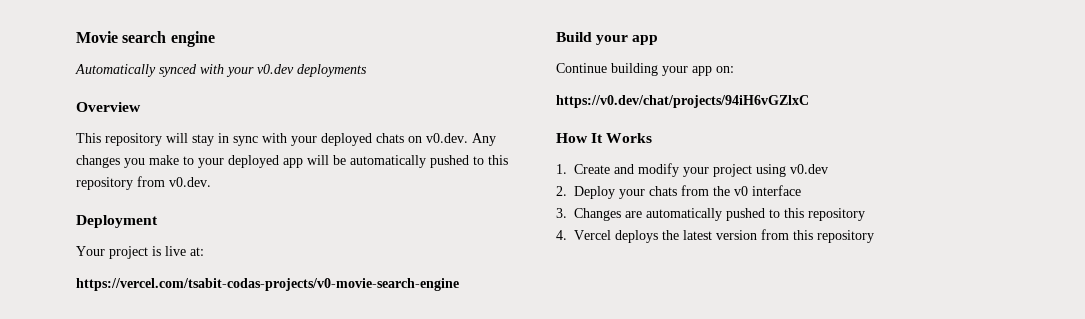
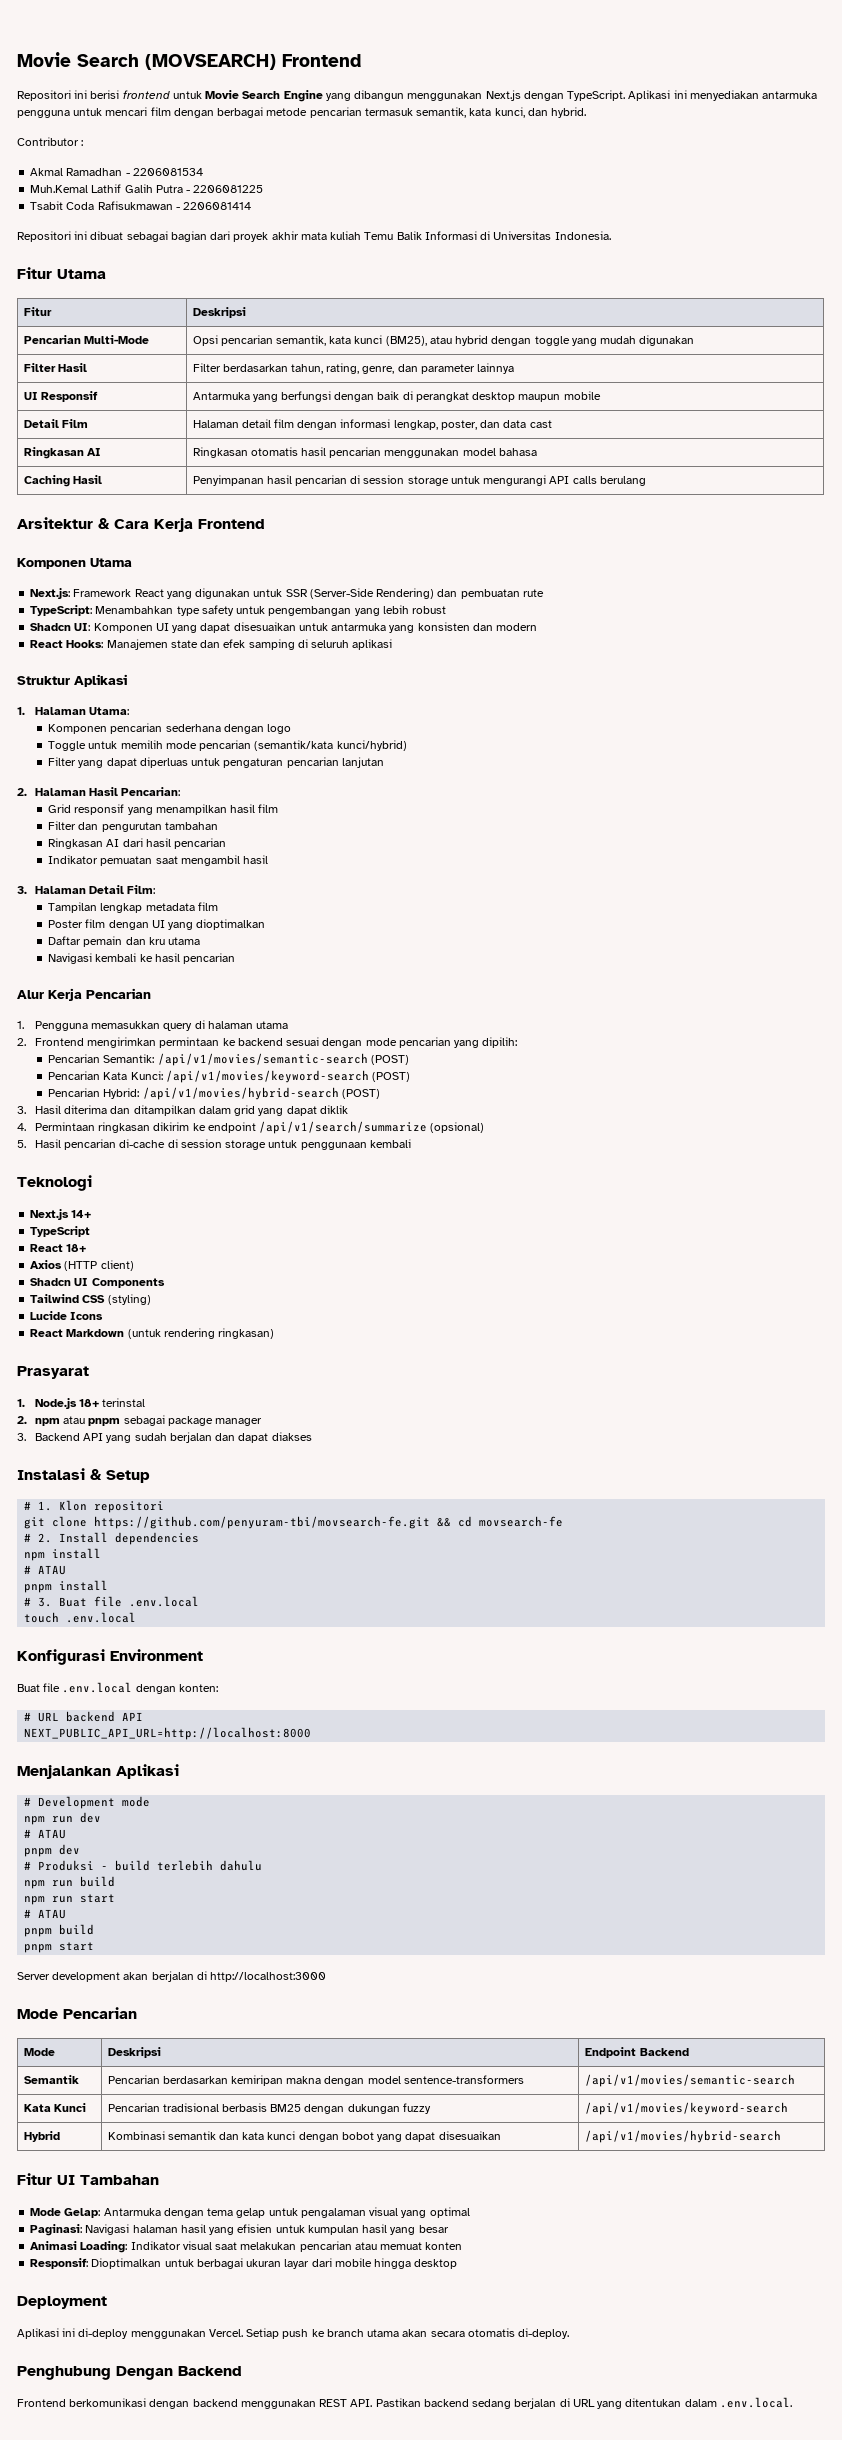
- Movie search engine
- Automatically synced with your v0.dev deployments
- Overview
- This repository will stay in sync with your deployed chats on v0.dev. Any changes you make to your deployed app will be automatically pushed to this repository from v0.dev.
+ Movie Search (MOVSEARCH) Frontend
+ Repositori ini berisi frontend untuk Movie Search Engine yang dibangun menggunakan Next.js dengan TypeScript. Aplikasi ini menyediakan antarmuka pengguna untuk mencari film dengan berbagai metode pencarian termasuk semantik, kata kunci, dan hybrid.
+ Contributor :
+ Akmal Ramadhan - 2206081534
+ Muh.Kemal Lathif Galih Putra - 2206081225
+ Tsabit Coda Rafisukmawan - 2206081414
+ Repositori ini dibuat sebagai bagian dari proyek akhir mata kuliah Temu Balik Informasi di Universitas Indonesia.
+ Fitur Utama
+ Fitur | Deskripsi
+ Pencarian Multi-Mode | Opsi pencarian semantik, kata kunci (BM25), atau hybrid dengan toggle yang mudah digunakan
+ Filter Hasil | Filter berdasarkan tahun, rating, genre, dan parameter lainnya
+ UI Responsif | Antarmuka yang berfungsi dengan baik di perangkat desktop maupun mobile
+ Detail Film | Halaman detail film dengan informasi lengkap, poster, dan data cast
+ Ringkasan AI | Ringkasan otomatis hasil pencarian menggunakan model bahasa
+ Caching Hasil | Penyimpanan hasil pencarian di session storage untuk mengurangi API calls berulang
+ Arsitektur & Cara Kerja Frontend
+ Komponen Utama
+ Next.js: Framework React yang digunakan untuk SSR (Server-Side Rendering) dan pembuatan rute
+ TypeScript: Menambahkan type safety untuk pengembangan yang lebih robust
+ Shadcn UI: Komponen UI yang dapat disesuaikan untuk antarmuka yang konsisten dan modern
+ React Hooks: Manajemen state dan efek samping di seluruh aplikasi
+ Struktur Aplikasi
+ 1. Halaman Utama:
+ Komponen pencarian sederhana dengan logo
+ Toggle untuk memilih mode pencarian (semantik/kata kunci/hybrid)
+ Filter yang dapat diperluas untuk pengaturan pencarian lanjutan
+ 2. Halaman Hasil Pencarian:
+ Grid responsif yang menampilkan hasil film
+ Filter dan pengurutan tambahan
+ Ringkasan AI dari hasil pencarian
+ Indikator pemuatan saat mengambil hasil
+ 3. Halaman Detail Film:
+ Tampilan lengkap metadata film
+ Poster film dengan UI yang dioptimalkan
+ Daftar pemain dan kru utama
+ Navigasi kembali ke hasil pencarian
+ Alur Kerja Pencarian
+ 1. Pengguna memasukkan query di halaman utama
+ 2. Frontend mengirimkan permintaan ke backend sesuai dengan mode pencarian yang dipilih:
+ Pencarian Semantik: /api/v1/movies/semantic-search (POST)
+ Pencarian Kata Kunci: /api/v1/movies/keyword-search (POST)
+ Pencarian Hybrid: /api/v1/movies/hybrid-search (POST)
+ 3. Hasil diterima dan ditampilkan dalam grid yang dapat diklik
+ 4. Permintaan ringkasan dikirim ke endpoint /api/v1/search/summarize (opsional)
+ 5. Hasil pencarian di-cache di session storage untuk penggunaan kembali
+ Teknologi
+ Next.js 14+
+ TypeScript
+ React 18+
+ Axios (HTTP client)
+ Shadcn UI Components
+ Tailwind CSS (styling)
+ Lucide Icons
+ React Markdown (untuk rendering ringkasan)
+ Prasyarat
+ 1. Node.js 18+ terinstal
+ 2. npm atau pnpm sebagai package manager
+ 3. Backend API yang sudah berjalan dan dapat diakses
+ Instalasi & Setup
+ # 1. Klon repositori
+ git clone https://github.com/penyuram-tbi/movsearch-fe.git && cd movsearch-fe
+ # 2. Install dependencies
+ npm install
+ # ATAU
+ pnpm install
+ # 3. Buat file .env.local
+ touch .env.local
+ Konfigurasi Environment
+ Buat file .env.local dengan konten:
+ # URL backend API
+ NEXT_PUBLIC_API_URL=http://localhost:8000
+ Menjalankan Aplikasi
+ # Development mode
+ npm run dev
+ # ATAU
+ pnpm dev
+ # Produksi - build terlebih dahulu
+ npm run build
+ npm run start
+ # ATAU
+ pnpm build
+ pnpm start
+ Server development akan berjalan di http://localhost:3000
+ Mode Pencarian
+ Mode | Deskripsi | Endpoint Backend
+ Semantik | Pencarian berdasarkan kemiripan makna dengan model sentence-transformers | /api/v1/movies/semantic-search
+ Kata Kunci | Pencarian tradisional berbasis BM25 dengan dukungan fuzzy | /api/v1/movies/keyword-search
+ Hybrid | Kombinasi semantik dan kata kunci dengan bobot yang dapat disesuaikan | /api/v1/movies/hybrid-search
+ Fitur UI Tambahan
+ Mode Gelap: Antarmuka dengan tema gelap untuk pengalaman visual yang optimal
+ Paginasi: Navigasi halaman hasil yang efisien untuk kumpulan hasil yang besar
+ Animasi Loading: Indikator visual saat melakukan pencarian atau memuat konten
+ Responsif: Dioptimalkan untuk berbagai ukuran layar dari mobile hingga desktop
  Deployment
- Your project is live at:
- https://vercel.com/tsabit-codas-projects/v0-movie-search-engine
- Build your app
- Continue building your app on:
- https://v0.dev/chat/projects/94iH6vGZlxC
- How It Works
- 1. Create and modify your project using v0.dev
- 2. Deploy your chats from the v0 interface
- 3. Changes are automatically pushed to this repository
- 4. Vercel deploys the latest version from this repository
+ Aplikasi ini di-deploy menggunakan Vercel. Setiap push ke branch utama akan secara otomatis di-deploy.
+ Penghubung Dengan Backend
+ Frontend berkomunikasi dengan backend menggunakan REST API. Pastikan backend sedang berjalan di URL yang ditentukan dalam .env.local.

